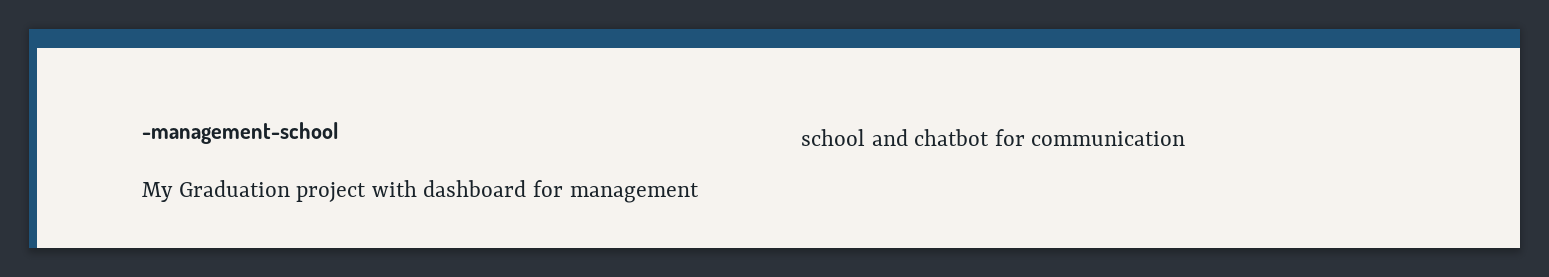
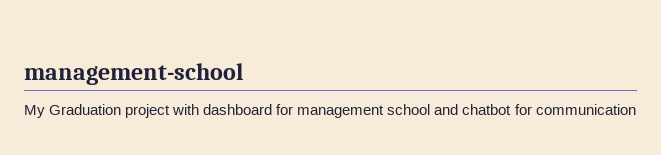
- -management-school
+ management-school

